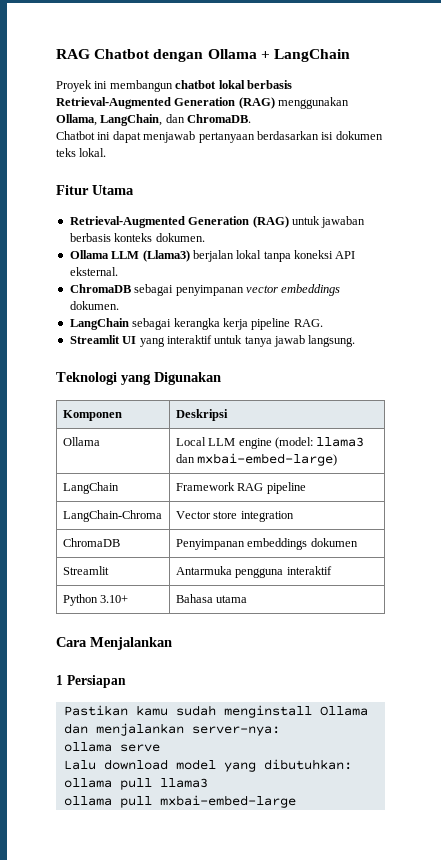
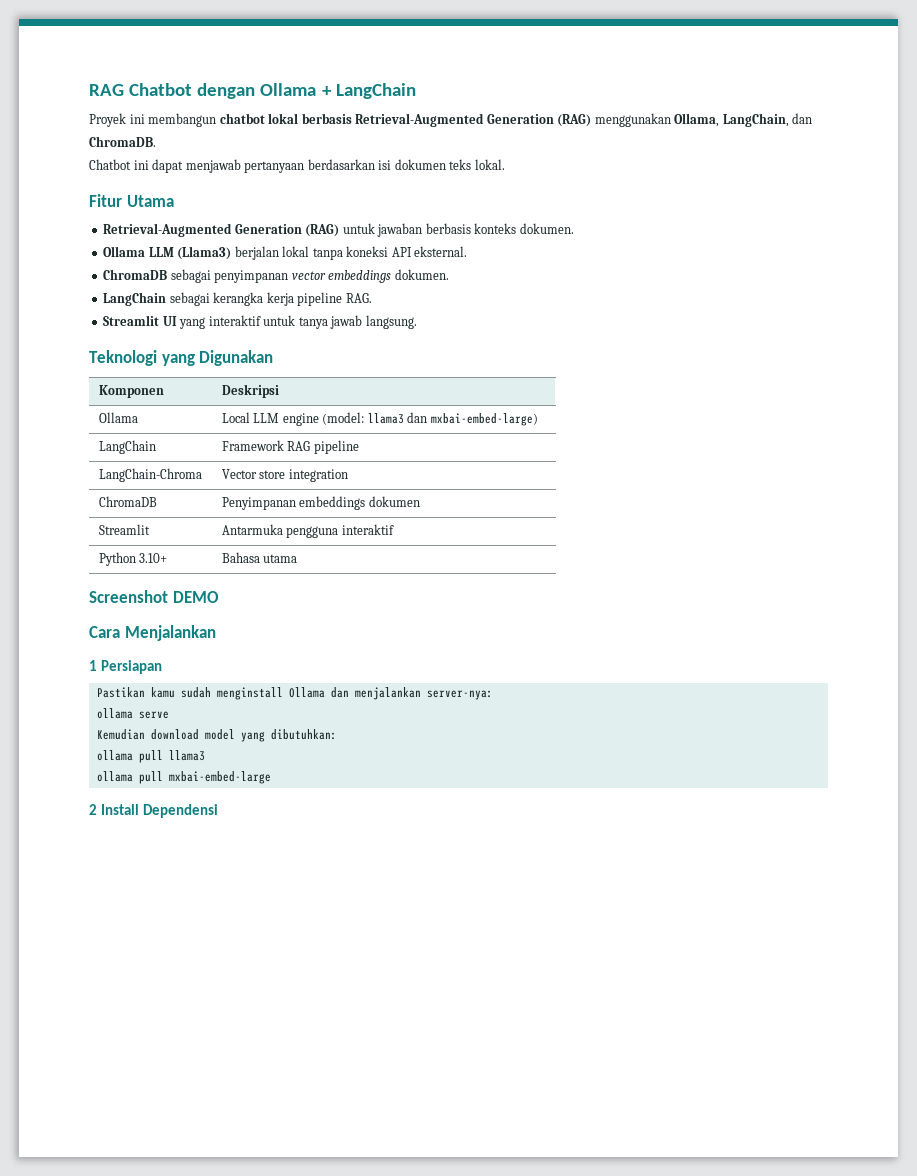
+ Screenshot DEMO
- Lalu download model yang dibutuhkan:
+ Kemudian download model yang dibutuhkan:
+ 2 Install Dependensi

